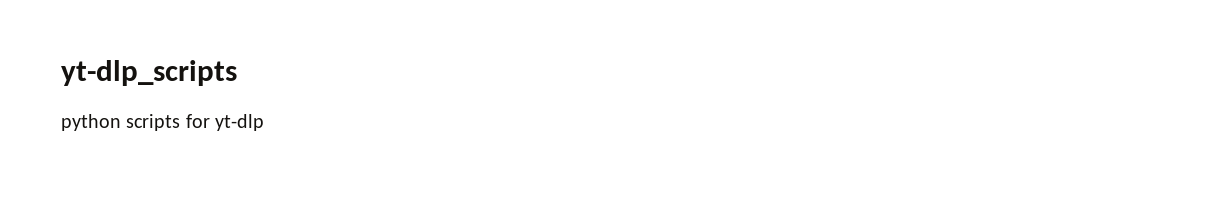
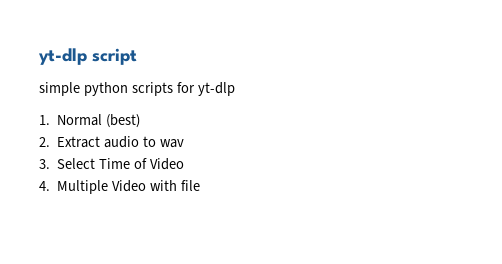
- yt-dlp_scripts
- python scripts for yt-dlp
+ yt-dlp script
+ simple python scripts for yt-dlp
+ 1. Normal (best)
+ 2. Extract audio to wav
+ 3. Select Time of Video
+ 4. Multiple Video with file

